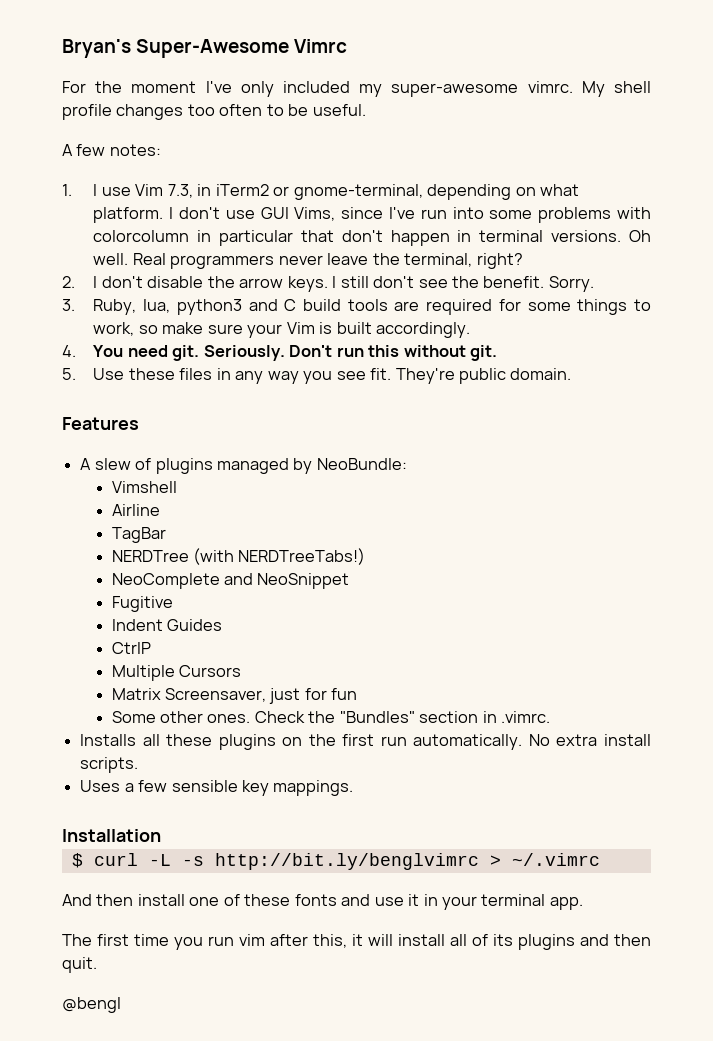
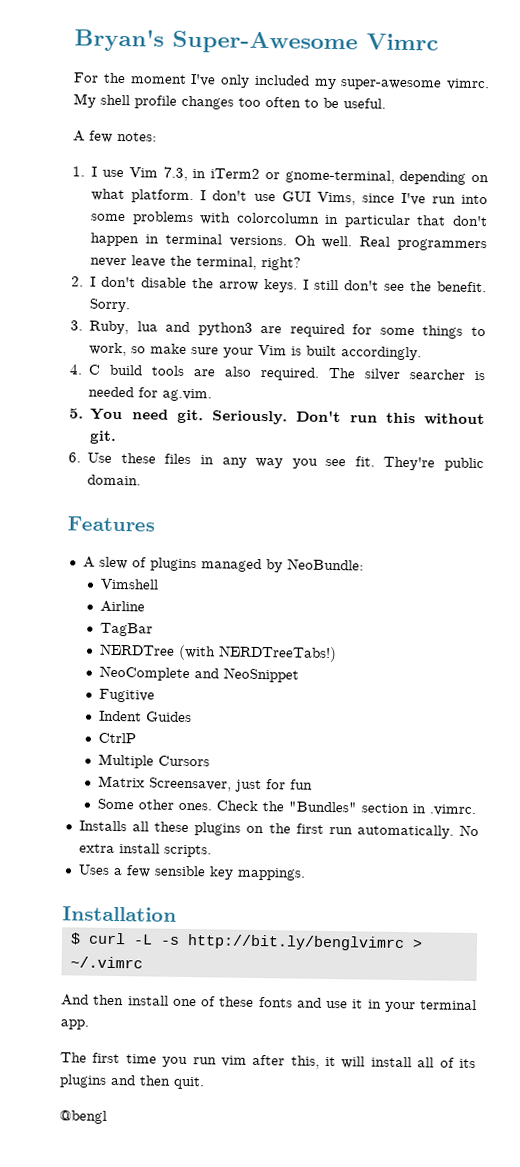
- 3. Ruby, lua, python3 and C build tools are required for some things to work, so make sure your Vim is built accordingly.
+ 3. Ruby, lua and python3 are required for some things to work, so make sure your Vim is built accordingly.
- 4. You need git.
+ 4. C build tools are also required. The silver searcher is needed for ag.vim.
+ 5. You need git.
- 5. Use these files in any way you see fit.
+ 6. Use these files in any way you see fit.

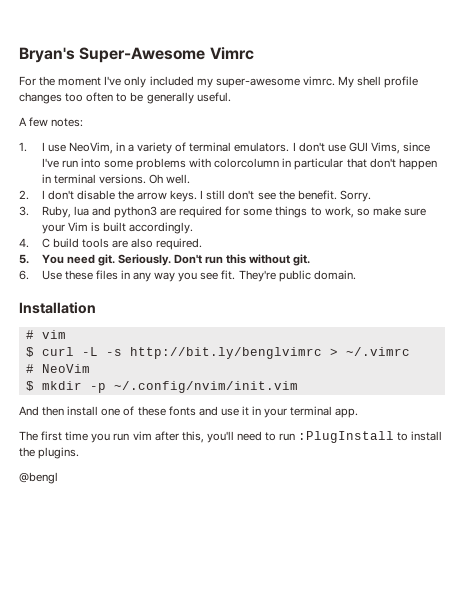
- My shell profile changes too often to be useful.
+ My shell profile changes too often to be generally useful.
- 1. I use Vim 7.3, in iTerm2 or gnome-terminal, depending on what platform.
+ 1. I use NeoVim, in a variety of terminal emulators.
- Real programmers never leave the terminal, right?
- The silver searcher is needed for ag.vim.
- Features
- A slew of plugins managed by NeoBundle:
- Vimshell
- Airline
- TagBar
- NERDTree (with NERDTreeTabs!)
- NeoComplete and NeoSnippet
- Fugitive
- Indent Guides
- CtrlP
- Multiple Cursors
- Matrix Screensaver, just for fun
- Some other ones. Check the "Bundles" section in .vimrc.
- Installs all these plugins on the first run automatically. No extra install scripts.
- Uses a few sensible key mappings.
  Installation
+ # vim
+ # NeoVim
+ $ mkdir -p ~/.config/nvim/init.vim
- The first time you run vim after this, it will install all of its plugins and then quit.
+ The first time you run vim after this, you'll need to run :PlugInstall to install the plugins.

